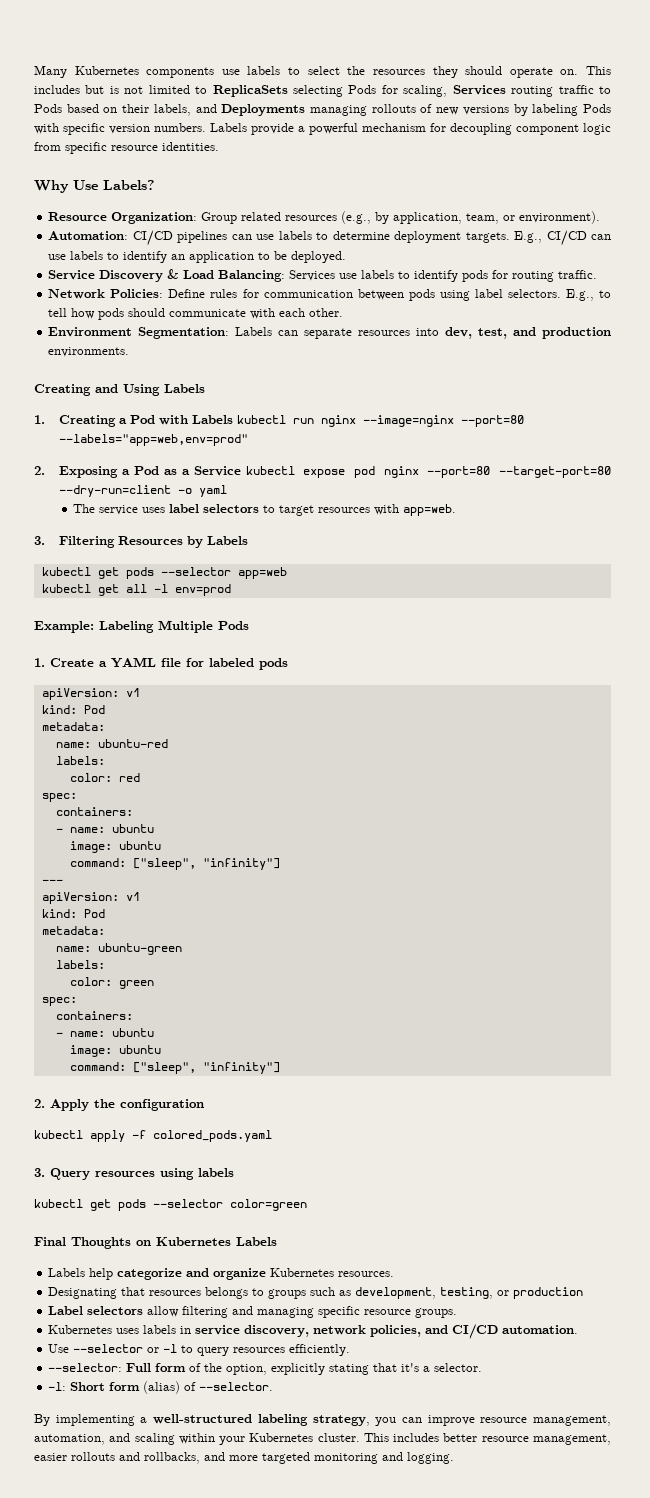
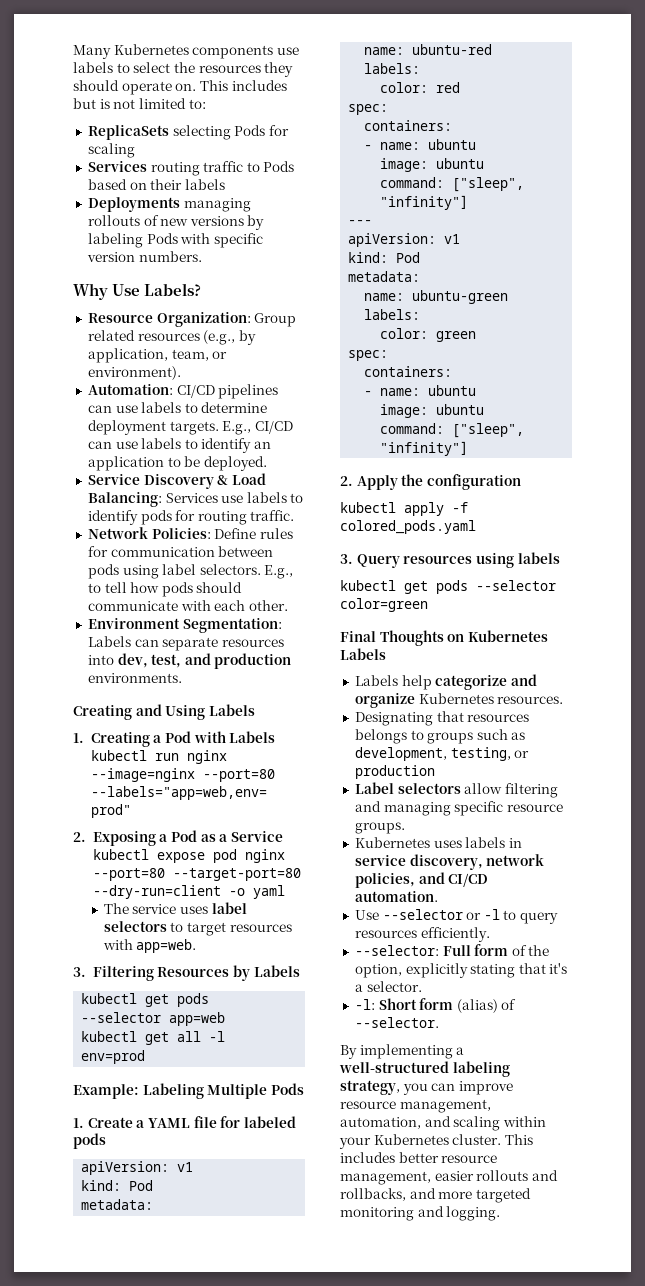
- This includes but is not limited to ReplicaSets selecting Pods for scaling, Services routing traffic to Pods based on their labels, and Deployments managing rollouts of new versions by labeling Pods with specific version numbers. Labels provide a powerful mechanism for decoupling component logic from specific resource identities.
+ This includes but is not limited to:
+ ReplicaSets selecting Pods for scaling
+ Services routing traffic to Pods based on their labels
+ Deployments managing rollouts of new versions by labeling Pods with specific version numbers.

